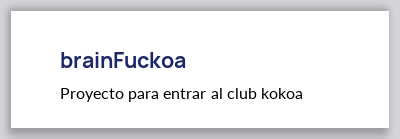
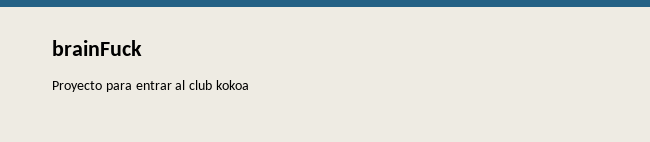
- brainFuckoa
+ brainFuck

